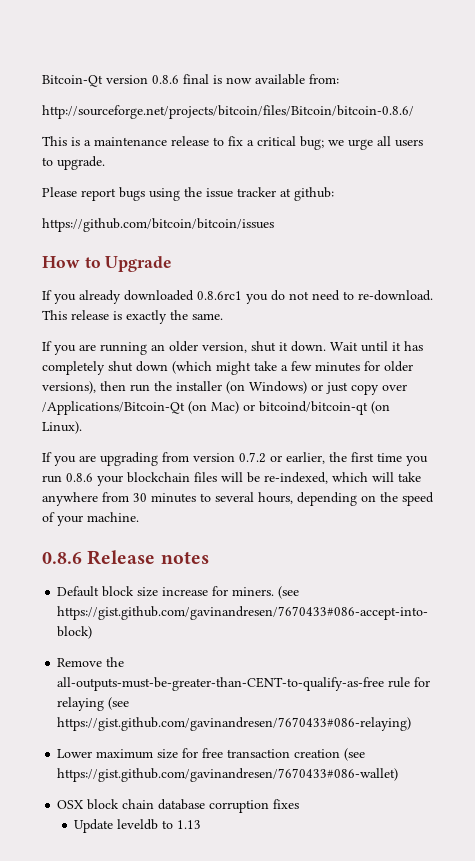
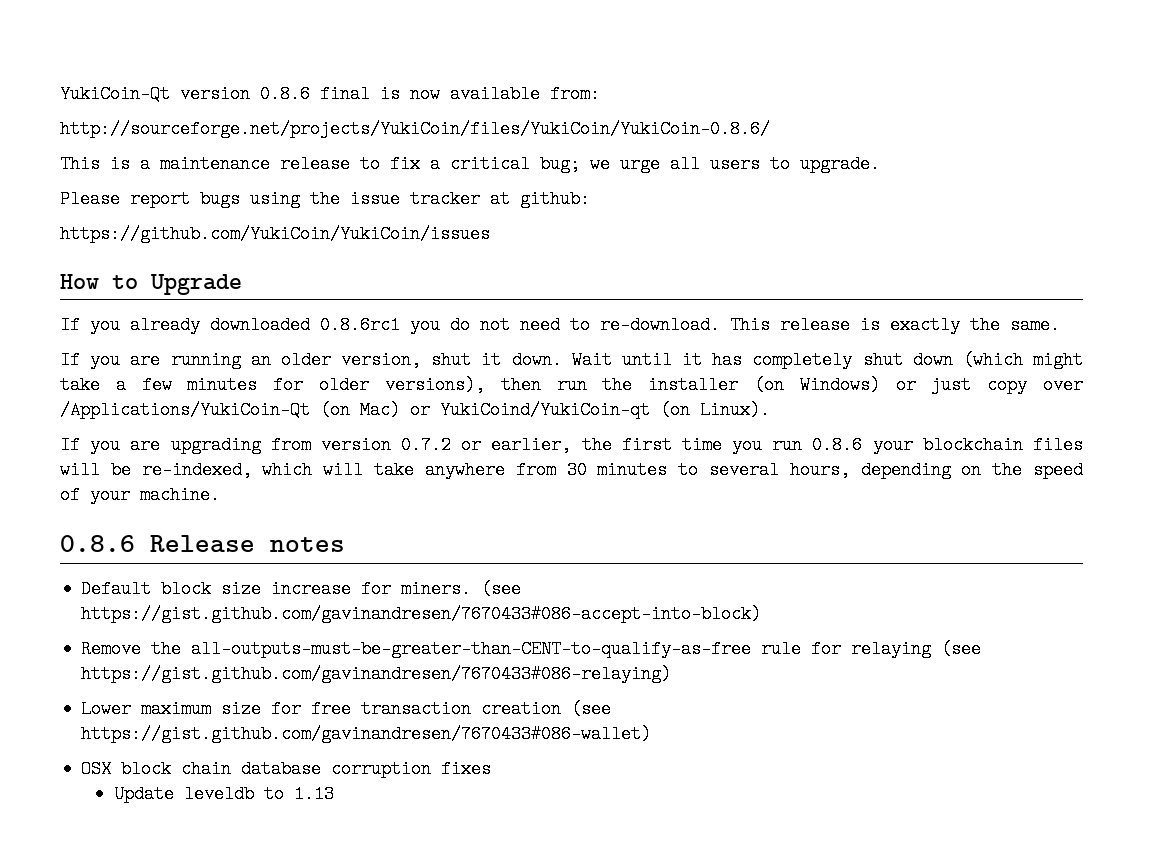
- Bitcoin-Qt version 0.8.6 final is now available from:
+ YukiCoin-Qt version 0.8.6 final is now available from:
- http://sourceforge.net/projects/bitcoin/files/Bitcoin/bitcoin-0.8.6/
+ http://sourceforge.net/projects/YukiCoin/files/YukiCoin/YukiCoin-0.8.6/
- https://github.com/bitcoin/bitcoin/issues
+ https://github.com/YukiCoin/YukiCoin/issues
- Wait until it has completely shut down (which might take a few minutes for older versions), then run the installer (on Windows) or just copy over /Applications/Bitcoin-Qt (on Mac) or bitcoind/bitcoin-qt (on Linux).
+ Wait until it has completely shut down (which might take a few minutes for older versions), then run the installer (on Windows) or just copy over /Applications/YukiCoin-Qt (on Mac) or YukiCoind/YukiCoin-qt (on Linux).

